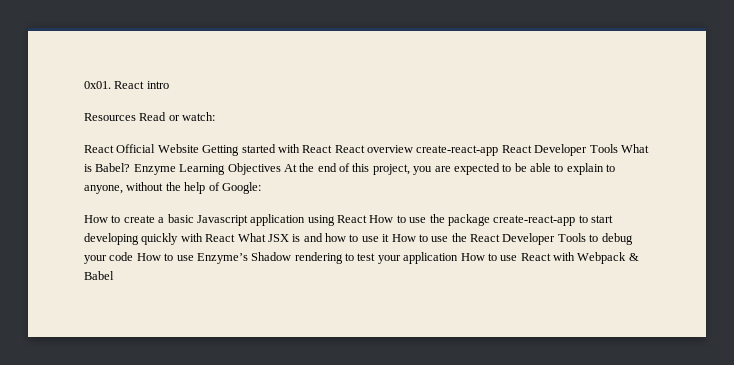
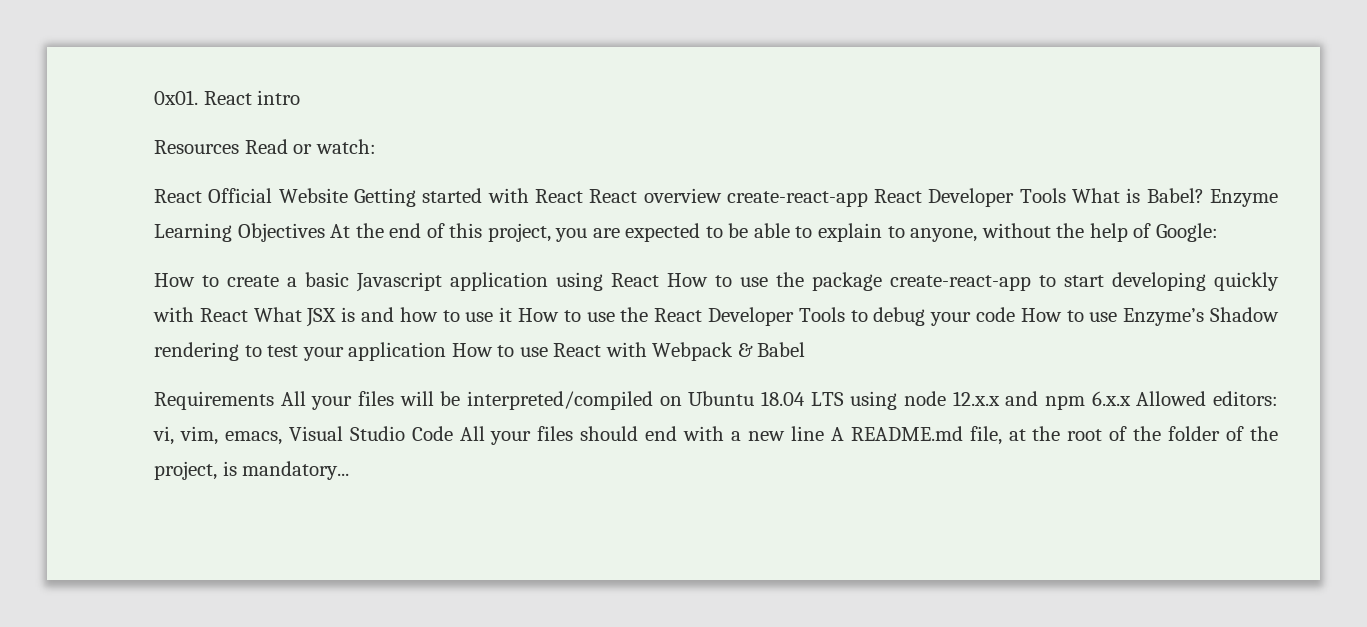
+ Requirements All your files will be interpreted/compiled on Ubuntu 18.04 LTS using node 12.x.x and npm 6.x.x Allowed editors: vi, vim, emacs, Visual Studio Code All your files should end with a new line A README.md file, at the root of the folder of the project, is mandatory...

